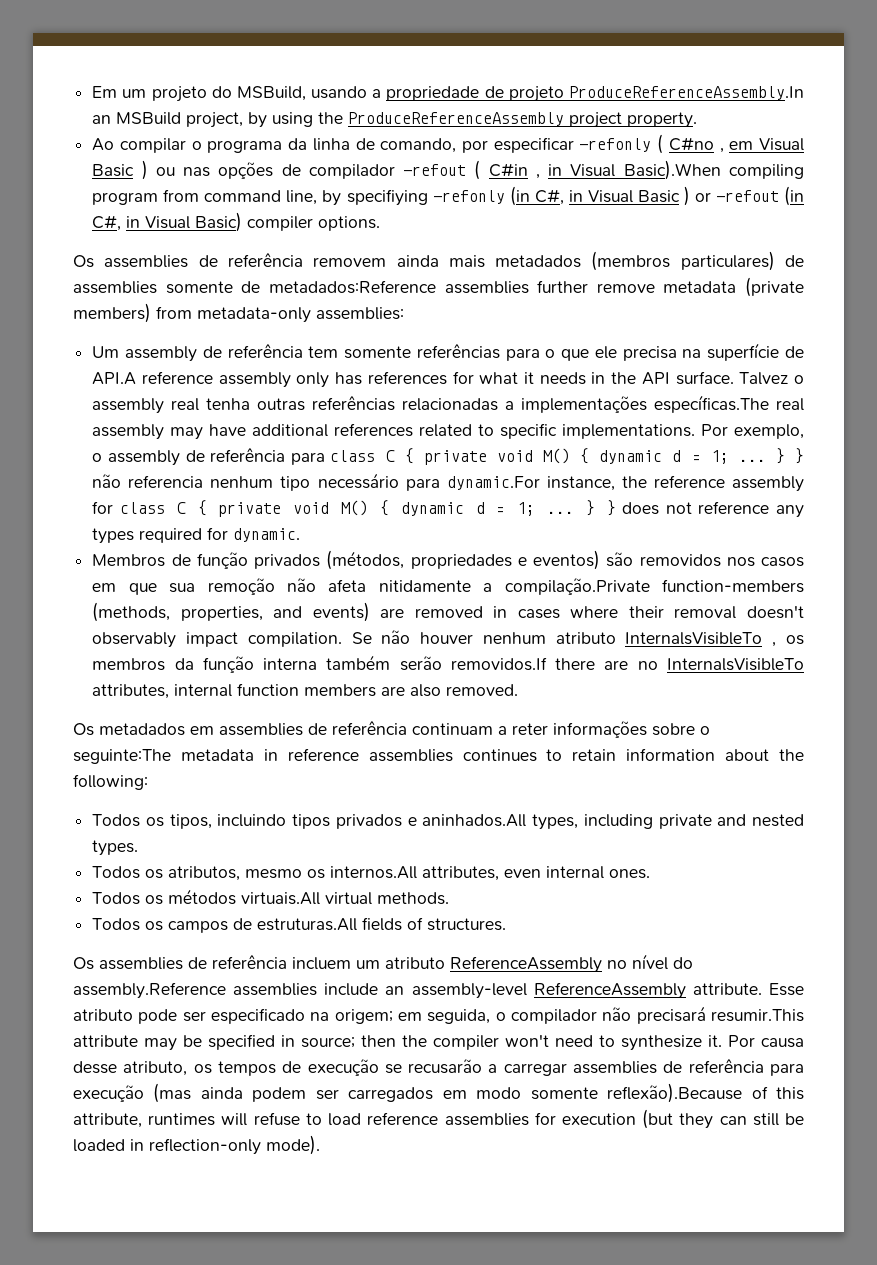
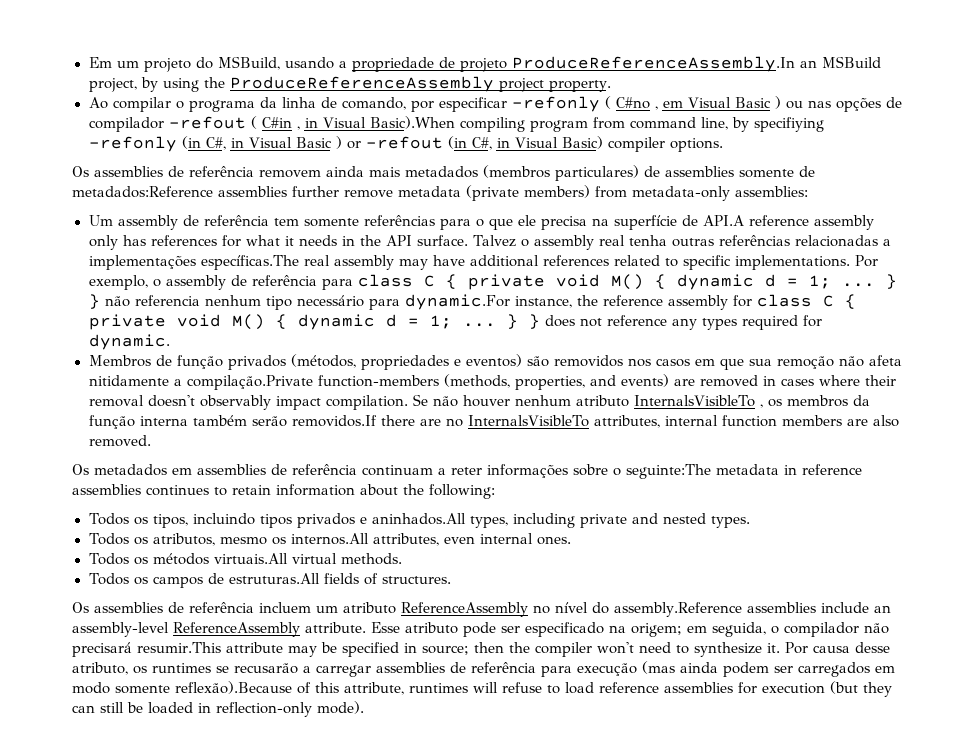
- Por causa desse atributo, os tempos de execução se recusarão a carregar assemblies de referência para execução (mas ainda podem ser carregados em modo somente reflexão).Because of this attribute, runtimes will refuse to load reference assemblies for execution (but they can still be loaded in reflection-only mode).
+ Por causa desse atributo, os runtimes se recusarão a carregar assemblies de referência para execução (mas ainda podem ser carregados em modo somente reflexão).Because of this attribute, runtimes will refuse to load reference assemblies for execution (but they can still be loaded in reflection-only mode).

